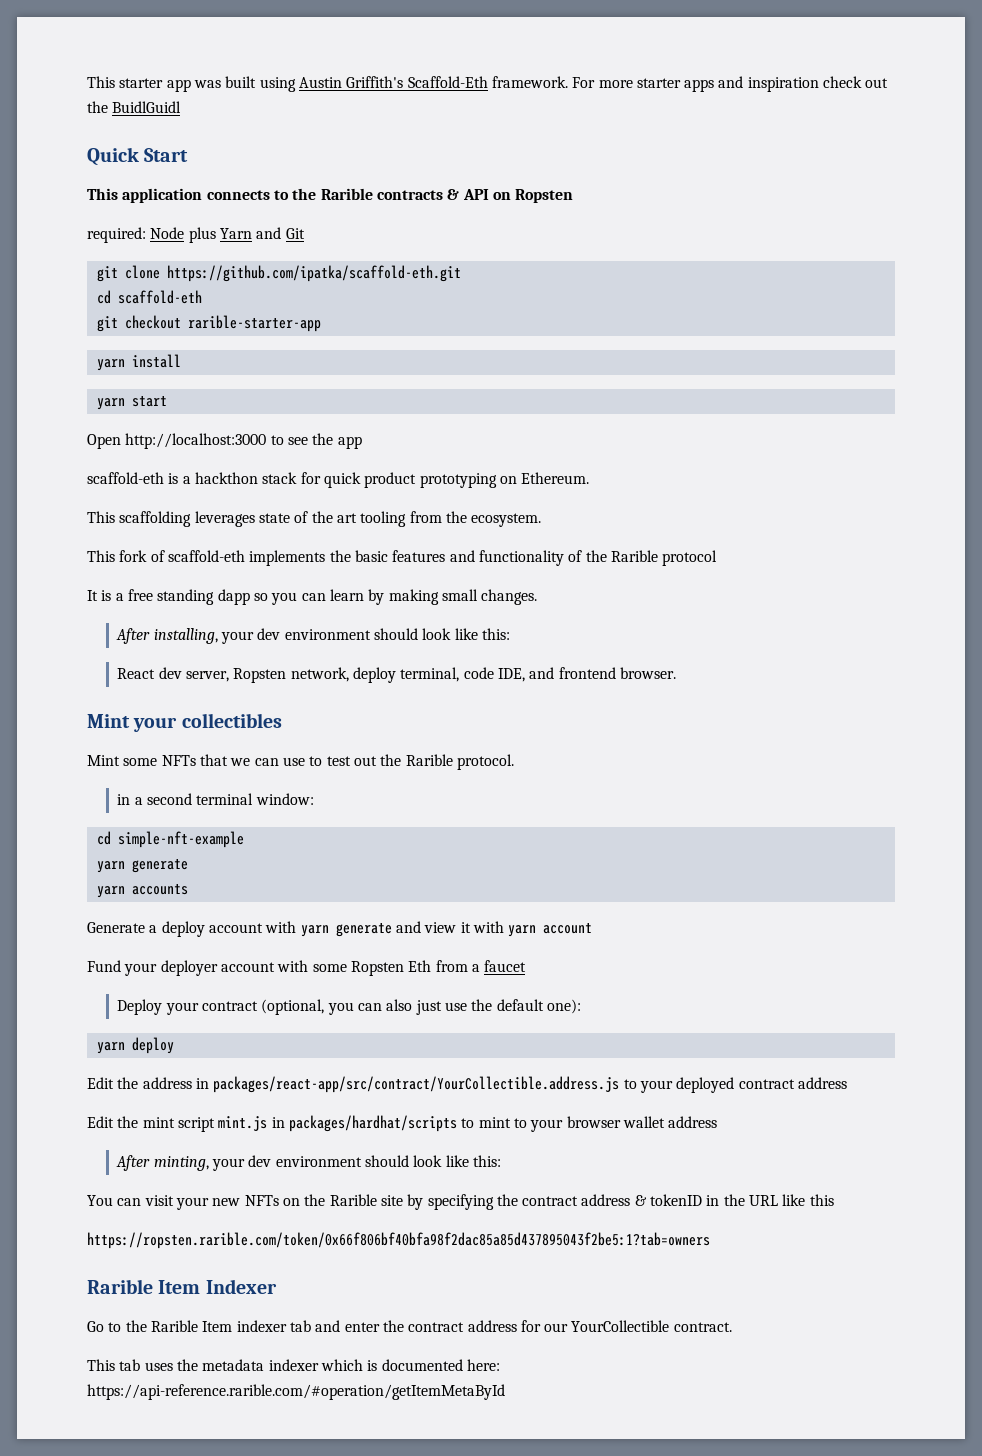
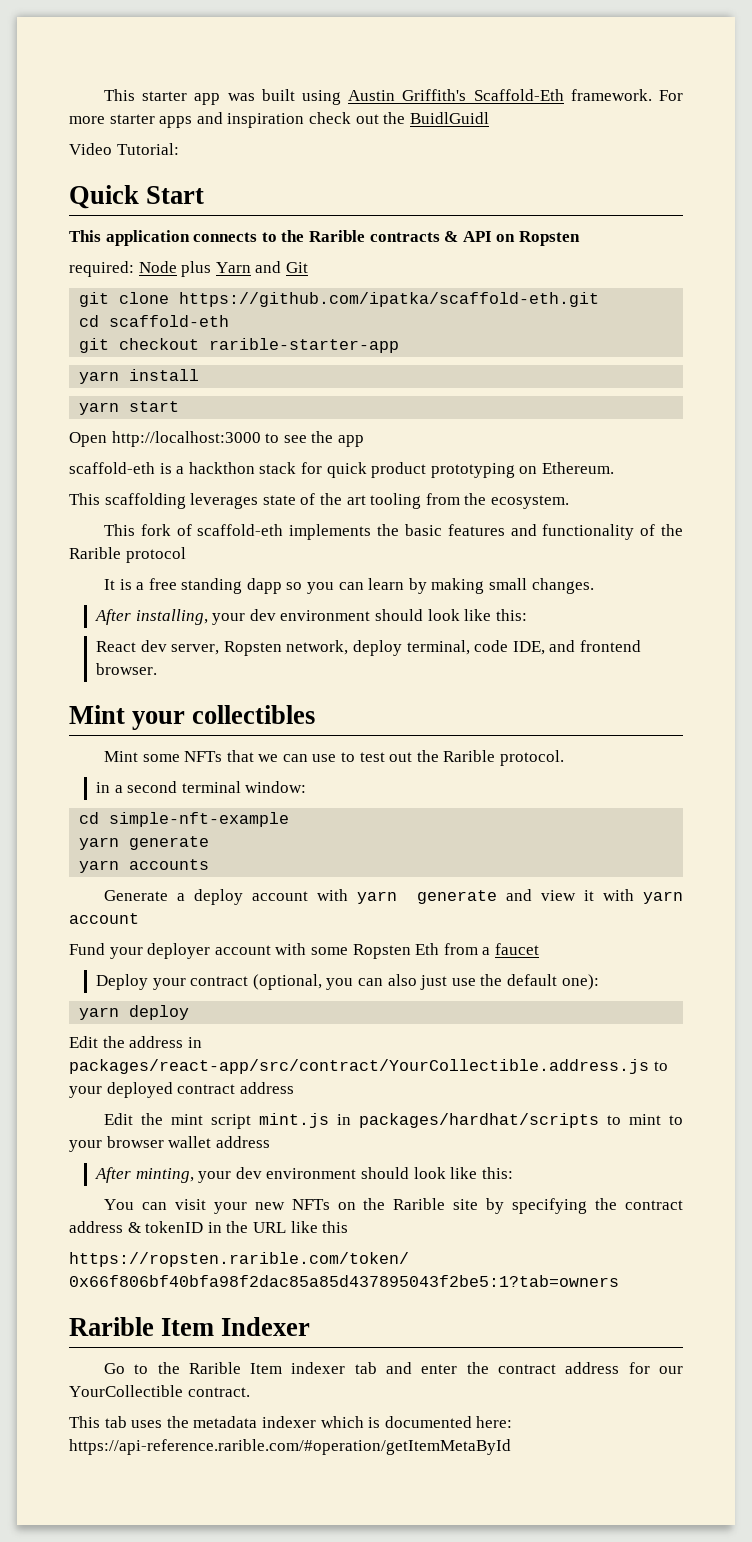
+ Video Tutorial:

